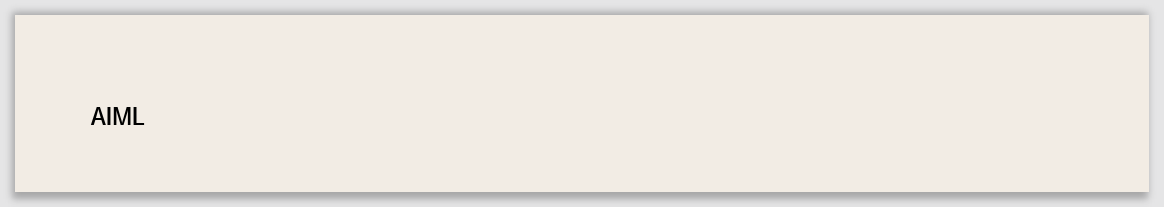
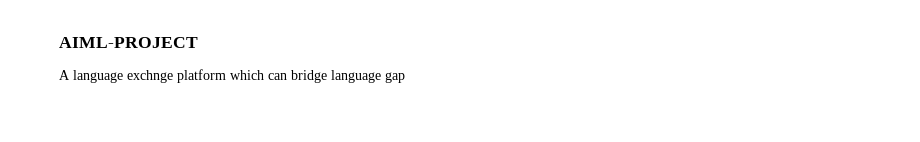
- AIML
+ AIML-PROJECT
+ A language exchnge platform which can bridge language gap

